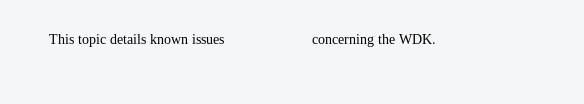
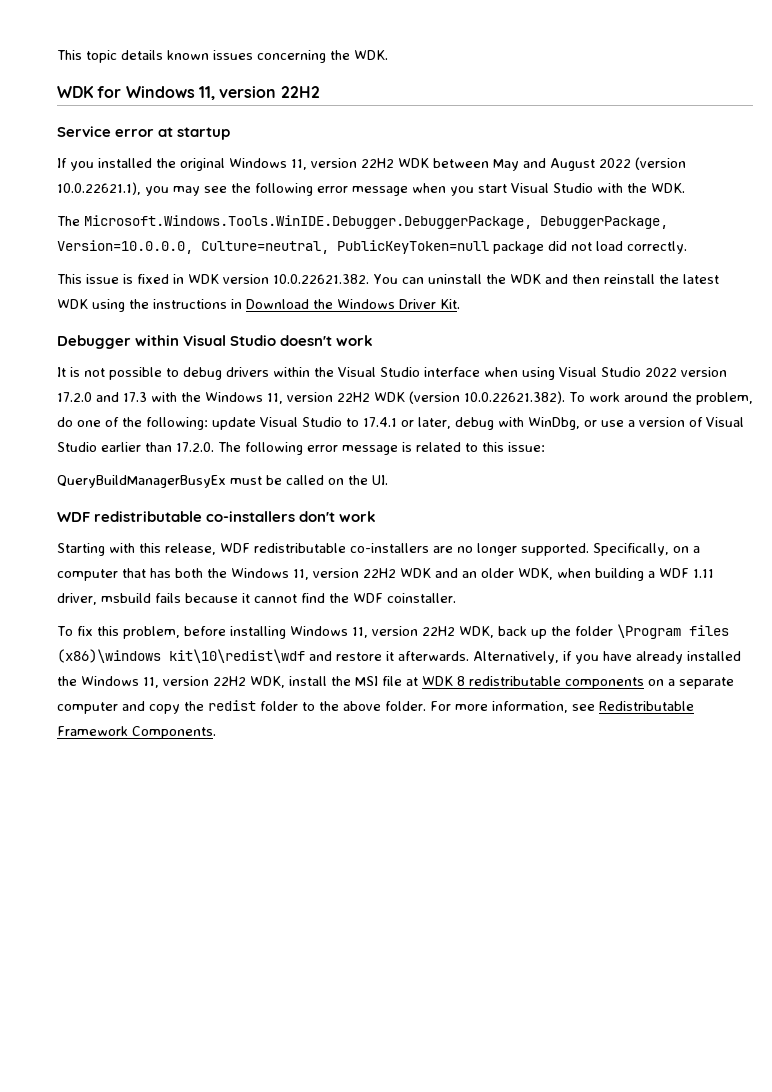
+ WDK for Windows 11, version 22H2
+ Service error at startup
+ If you installed the original Windows 11, version 22H2 WDK between May and August 2022 (version 10.0.22621.1), you may see the following error message when you start Visual Studio with the WDK.
+ The Microsoft.Windows.Tools.WinIDE.Debugger.DebuggerPackage, DebuggerPackage, Version=10.0.0.0, Culture=neutral, PublicKeyToken=null package did not load correctly.
+ This issue is fixed in WDK version 10.0.22621.382. You can uninstall the WDK and then reinstall the latest WDK using the instructions in Download the Windows Driver Kit.
+ Debugger within Visual Studio doesn't work
+ It is not possible to debug drivers within the Visual Studio interface when using Visual Studio 2022 version 17.2.0 and 17.3 with the Windows 11, version 22H2 WDK (version 10.0.22621.382). To work around the problem, do one of the following: update Visual Studio to 17.4.1 or later, debug with WinDbg, or use a version of Visual Studio earlier than 17.2.0. The following error message is related to this issue:
+ QueryBuildManagerBusyEx must be called on the UI.
+ WDF redistributable co-installers don't work
+ Starting with this release, WDF redistributable co-installers are no longer supported. Specifically, on a computer that has both the Windows 11, version 22H2 WDK and an older WDK, when building a WDF 1.11 driver, msbuild fails because it cannot find the WDF coinstaller.
+ To fix this problem, before installing Windows 11, version 22H2 WDK, back up the folder \Program files (x86)\windows kit\10\redist\wdf and restore it afterwards. Alternatively, if you have already installed the Windows 11, version 22H2 WDK, install the MSI file at WDK 8 redistributable components on a separate computer and copy the redist folder to the above folder. For more information, see Redistributable Framework Components.

